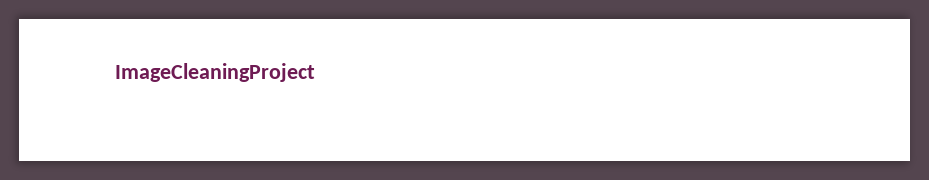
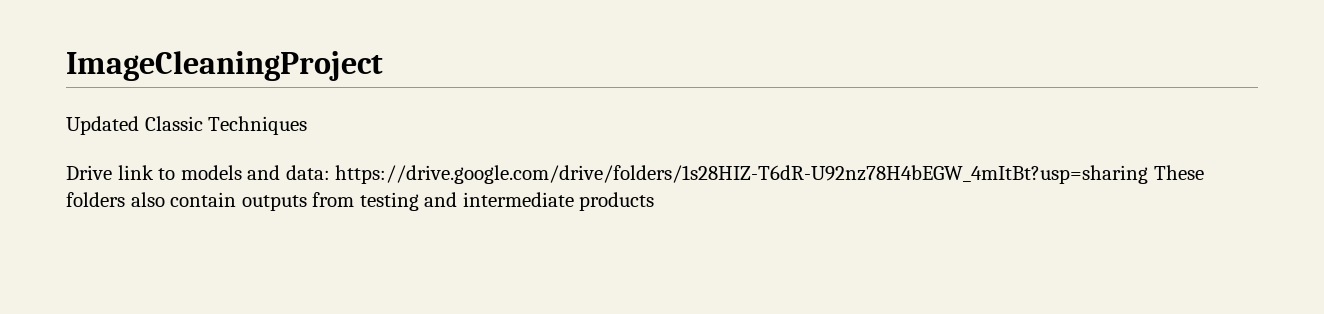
+ Updated Classic Techniques
+ Drive link to models and data: https://drive.google.com/drive/folders/1s28HIZ-T6dR-U92nz78H4bEGW_4mItBt?usp=sharing These folders also contain outputs from testing and intermediate products

